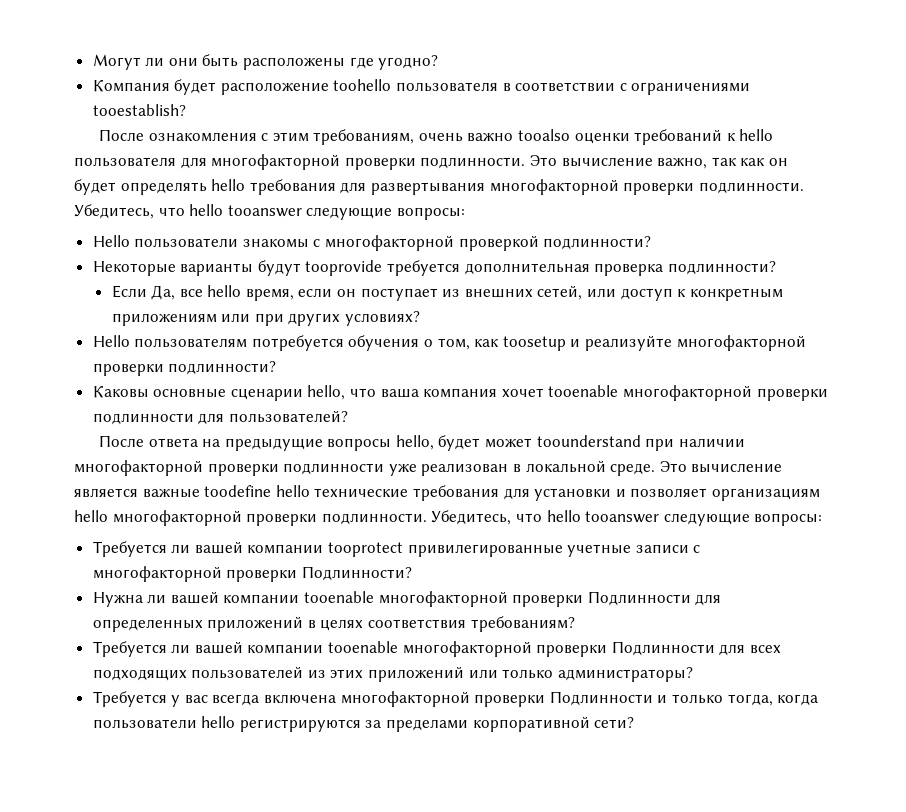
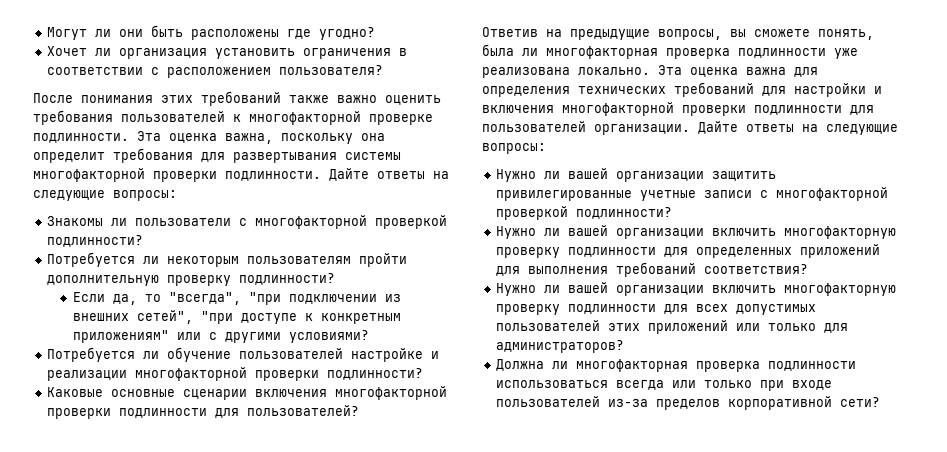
- Компания будет расположение toohello пользователя в соответствии с ограничениями tooestablish?
- После ознакомления с этим требованиям, очень важно tooalso оценки требований к hello пользователя для многофакторной проверки подлинности. Это вычисление важно, так как он будет определять hello требования для развертывания многофакторной проверки подлинности. Убедитесь, что hello tooanswer следующие вопросы:
- Hello пользователи знакомы с многофакторной проверкой подлинности?
- Некоторые варианты будут tooprovide требуется дополнительная проверка подлинности?
- Если Да, все hello время, если он поступает из внешних сетей, или доступ к конкретным приложениям или при других условиях?
- Hello пользователям потребуется обучения о том, как toosetup и реализуйте многофакторной проверки подлинности?
+ Хочет ли организация установить ограничения в соответствии с расположением пользователя?
+ После понимания этих требований также важно оценить требования пользователей к многофакторной проверке подлинности. Эта оценка важна, поскольку она определит требования для развертывания системы многофакторной проверки подлинности. Дайте ответы на следующие вопросы:
+ Знакомы ли пользователи с многофакторной проверкой подлинности?
+ Потребуется ли некоторым пользователям пройти дополнительную проверку подлинности?
+ Если да, то "всегда", "при подключении из внешних сетей", "при доступе к конкретным приложениям" или с другими условиями?
+ Потребуется ли обучение пользователей настройке и реализации многофакторной проверки подлинности?
- Каковы основные сценарии hello, что ваша компания хочет tooenable многофакторной проверки подлинности для пользователей?
+ Каковые основные сценарии включения многофакторной проверки подлинности для пользователей?
- После ответа на предыдущие вопросы hello, будет может toounderstand при наличии многофакторной проверки подлинности уже реализован в локальной среде. Это вычисление является важные toodefine hello технические требования для установки и позволяет организациям hello многофакторной проверки подлинности. Убедитесь, что hello tooanswer следующие вопросы:
- Требуется ли вашей компании tooprotect привилегированные учетные записи с многофакторной проверки Подлинности?
- Нужна ли вашей компании tooenable многофакторной проверки Подлинности для определенных приложений в целях соответствия требованиям?
- Требуется ли вашей компании tooenable многофакторной проверки Подлинности для всех подходящих пользователей из этих приложений или только администраторы?
- Требуется у вас всегда включена многофакторной проверки Подлинности и только тогда, когда пользователи hello регистрируются за пределами корпоративной сети?
+ Ответив на предыдущие вопросы, вы сможете понять, была ли многофакторная проверка подлинности уже реализована локально. Эта оценка важна для определения технических требований для настройки и включения многофакторной проверки подлинности для пользователей организации. Дайте ответы на следующие вопросы:
+ Нужно ли вашей организации защитить привилегированные учетные записи с многофакторной проверкой подлинности?
+ Нужно ли вашей организации включить многофакторную проверку подлинности для определенных приложений для выполнения требований соответствия?
+ Нужно ли вашей организации включить многофакторную проверку подлинности для всех допустимых пользователей этих приложений или только для администраторов?
+ Должна ли многофакторная проверка подлинности использоваться всегда или только при входе пользователей из-за пределов корпоративной сети?

